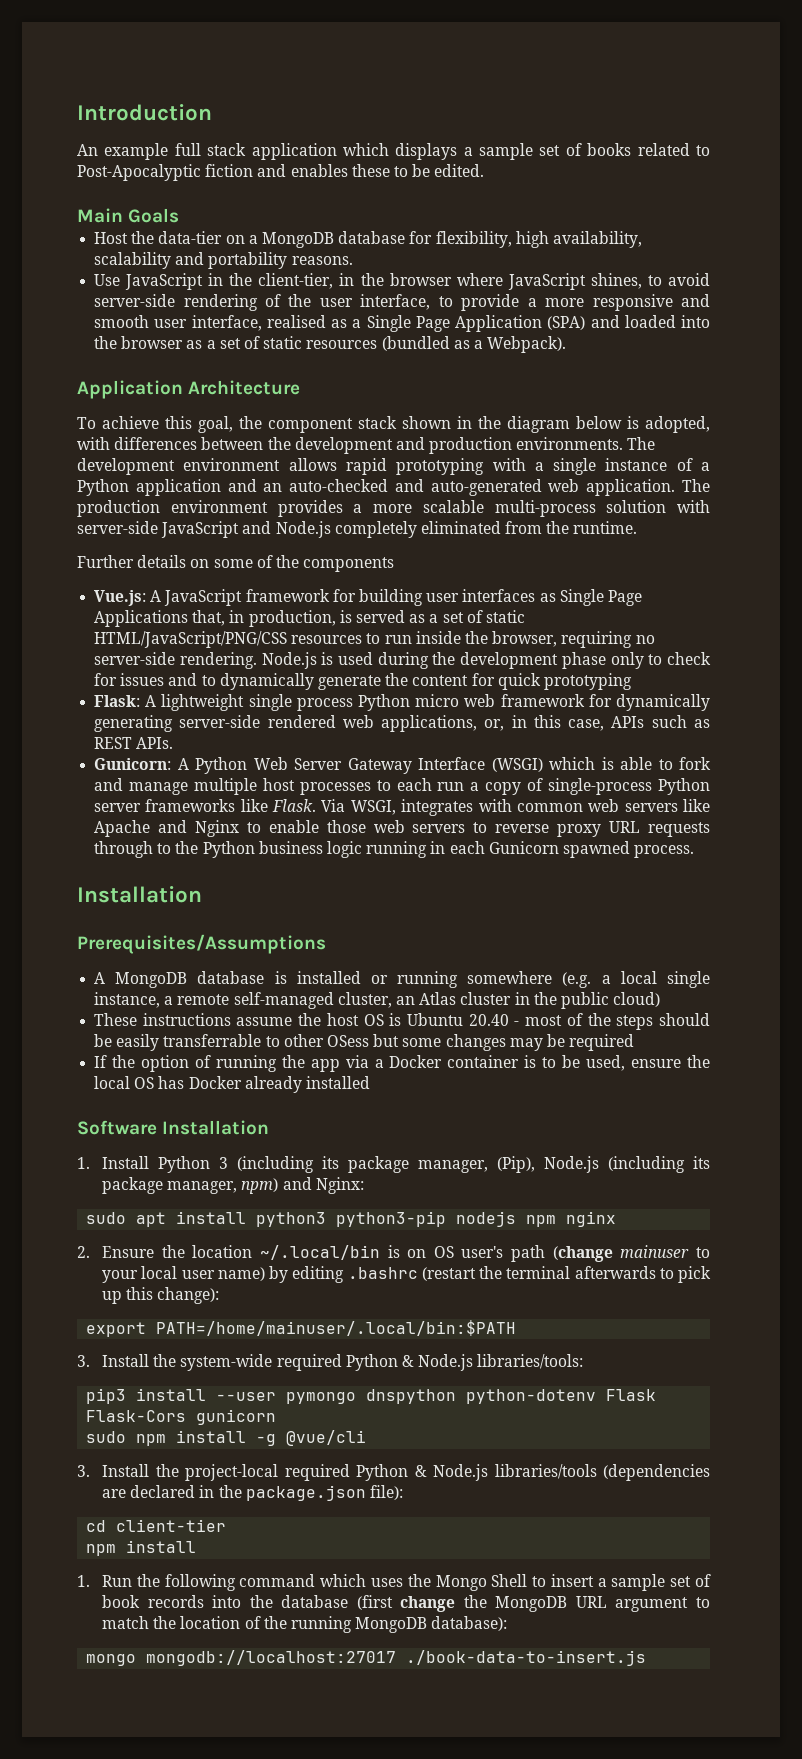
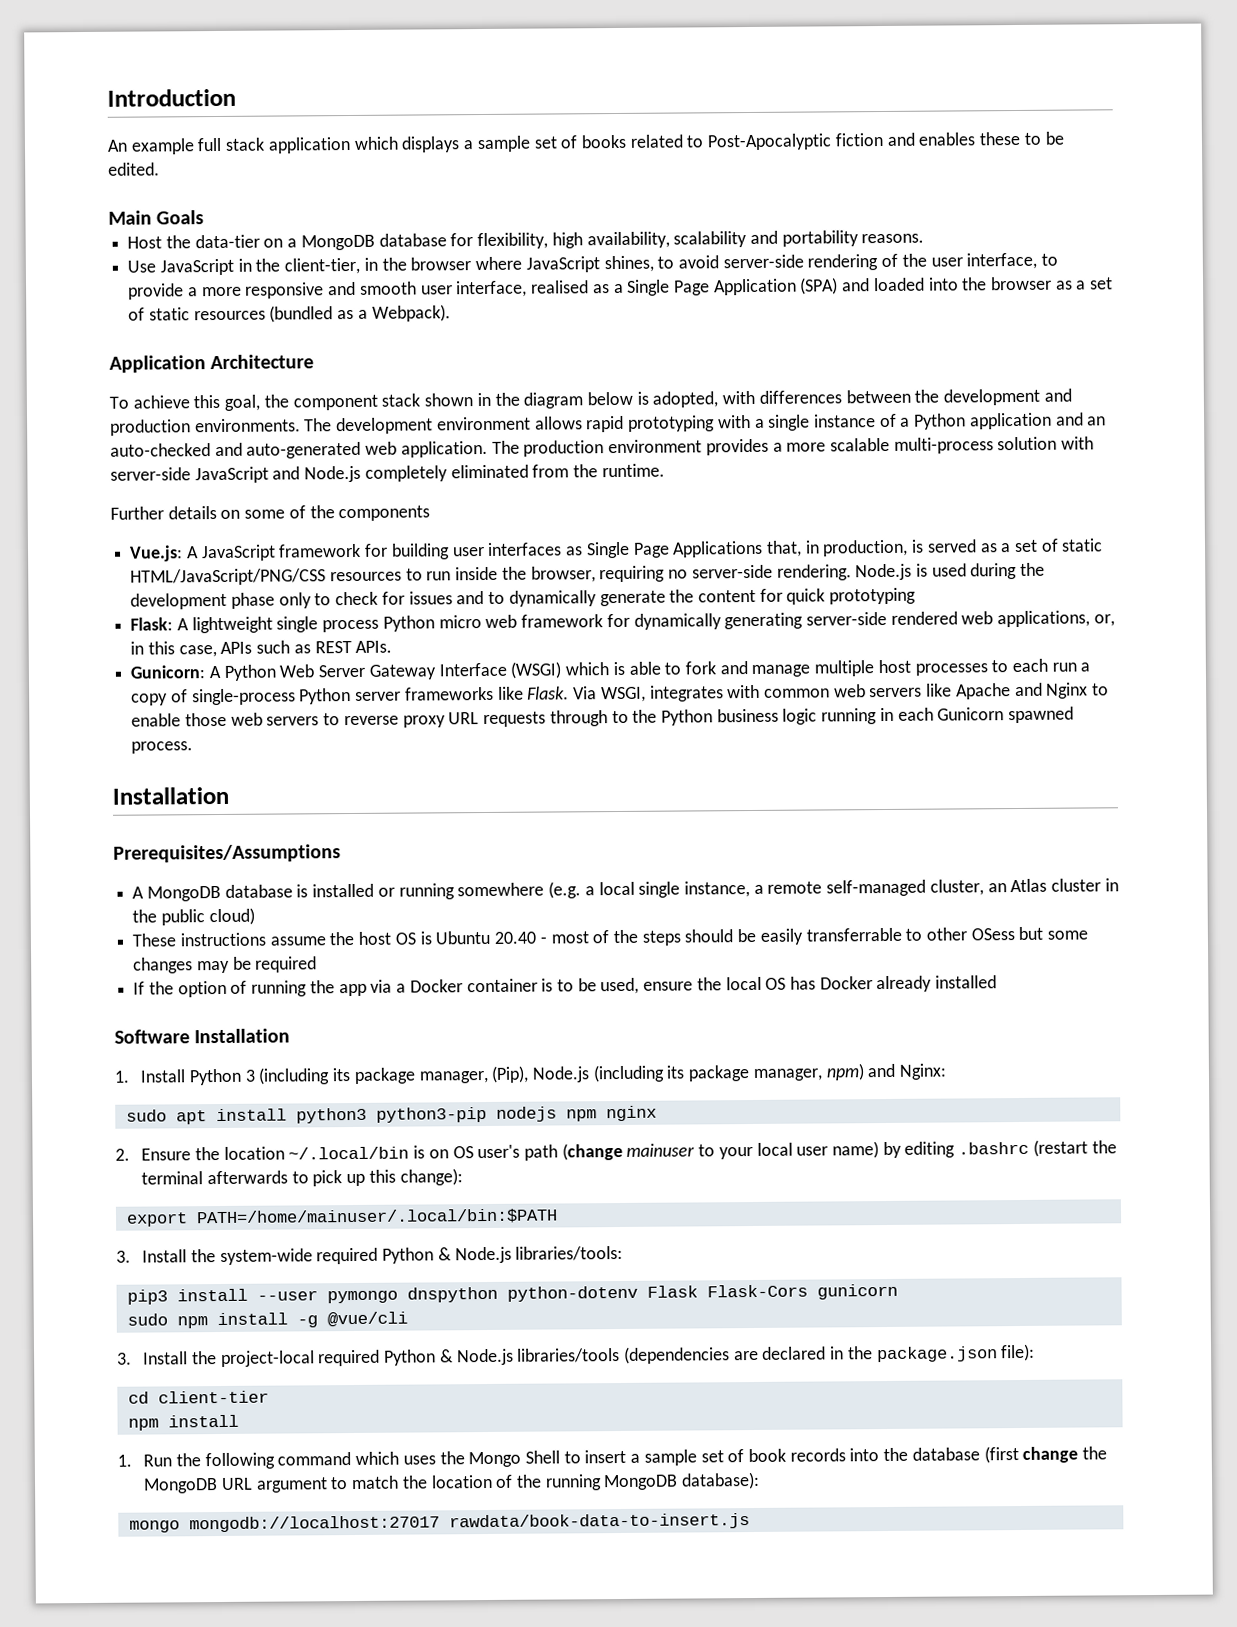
- mongo mongodb://localhost:27017 ./book-data-to-insert.js
+ mongo mongodb://localhost:27017 rawdata/book-data-to-insert.js

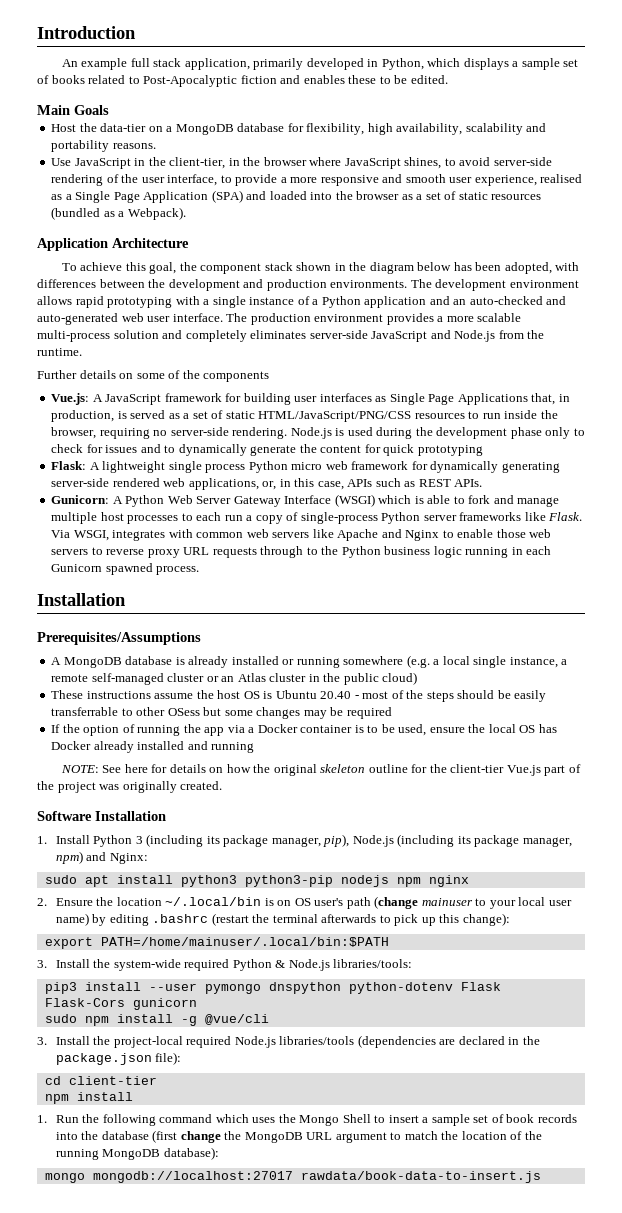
- An example full stack application which displays a sample set of books related to Post-Apocalyptic fiction and enables these to be edited.
+ An example full stack application, primarily developed in Python, which displays a sample set of books related to Post-Apocalyptic fiction and enables these to be edited.
- Use JavaScript in the client-tier, in the browser where JavaScript shines, to avoid server-side rendering of the user interface, to provide a more responsive and smooth user interface, realised as a Single Page Application (SPA) and loaded into the browser as a set of static resources (bundled as a Webpack).
+ Use JavaScript in the client-tier, in the browser where JavaScript shines, to avoid server-side rendering of the user interface, to provide a more responsive and smooth user experience, realised as a Single Page Application (SPA) and loaded into the browser as a set of static resources (bundled as a Webpack).
- To achieve this goal, the component stack shown in the diagram below is adopted, with differences between the development and production environments.
+ To achieve this goal, the component stack shown in the diagram below has been adopted, with differences between the development and production environments.
- The development environment allows rapid prototyping with a single instance of a Python application and an auto-checked and auto-generated web application.
+ The development environment allows rapid prototyping with a single instance of a Python application and an auto-checked and auto-generated web user interface.
- The production environment provides a more scalable multi-process solution with server-side JavaScript and Node.js completely eliminated from the runtime.
+ The production environment provides a more scalable multi-process solution and completely eliminates server-side JavaScript and Node.js from the runtime.
- A MongoDB database is installed or running somewhere (e.g. a local single instance, a remote self-managed cluster, an Atlas cluster in the public cloud)
+ A MongoDB database is already installed or running somewhere (e.g. a local single instance, a remote self-managed cluster or an Atlas cluster in the public cloud)
- If the option of running the app via a Docker container is to be used, ensure the local OS has Docker already installed
+ If the option of running the app via a Docker container is to be used, ensure the local OS has Docker already installed and running
+ NOTE: See here for details on how the original skeleton outline for the client-tier Vue.js part of the project was originally created.
- 1. Install Python 3 (including its package manager, (Pip), Node.js (including its package manager, npm) and Nginx:
+ 1. Install Python 3 (including its package manager, pip), Node.js (including its package manager, npm) and Nginx:
- 3. Install the project-local required Python & Node.js libraries/tools (dependencies are declared in the package.json file):
+ 3. Install the project-local required Node.js libraries/tools (dependencies are declared in the package.json file):

